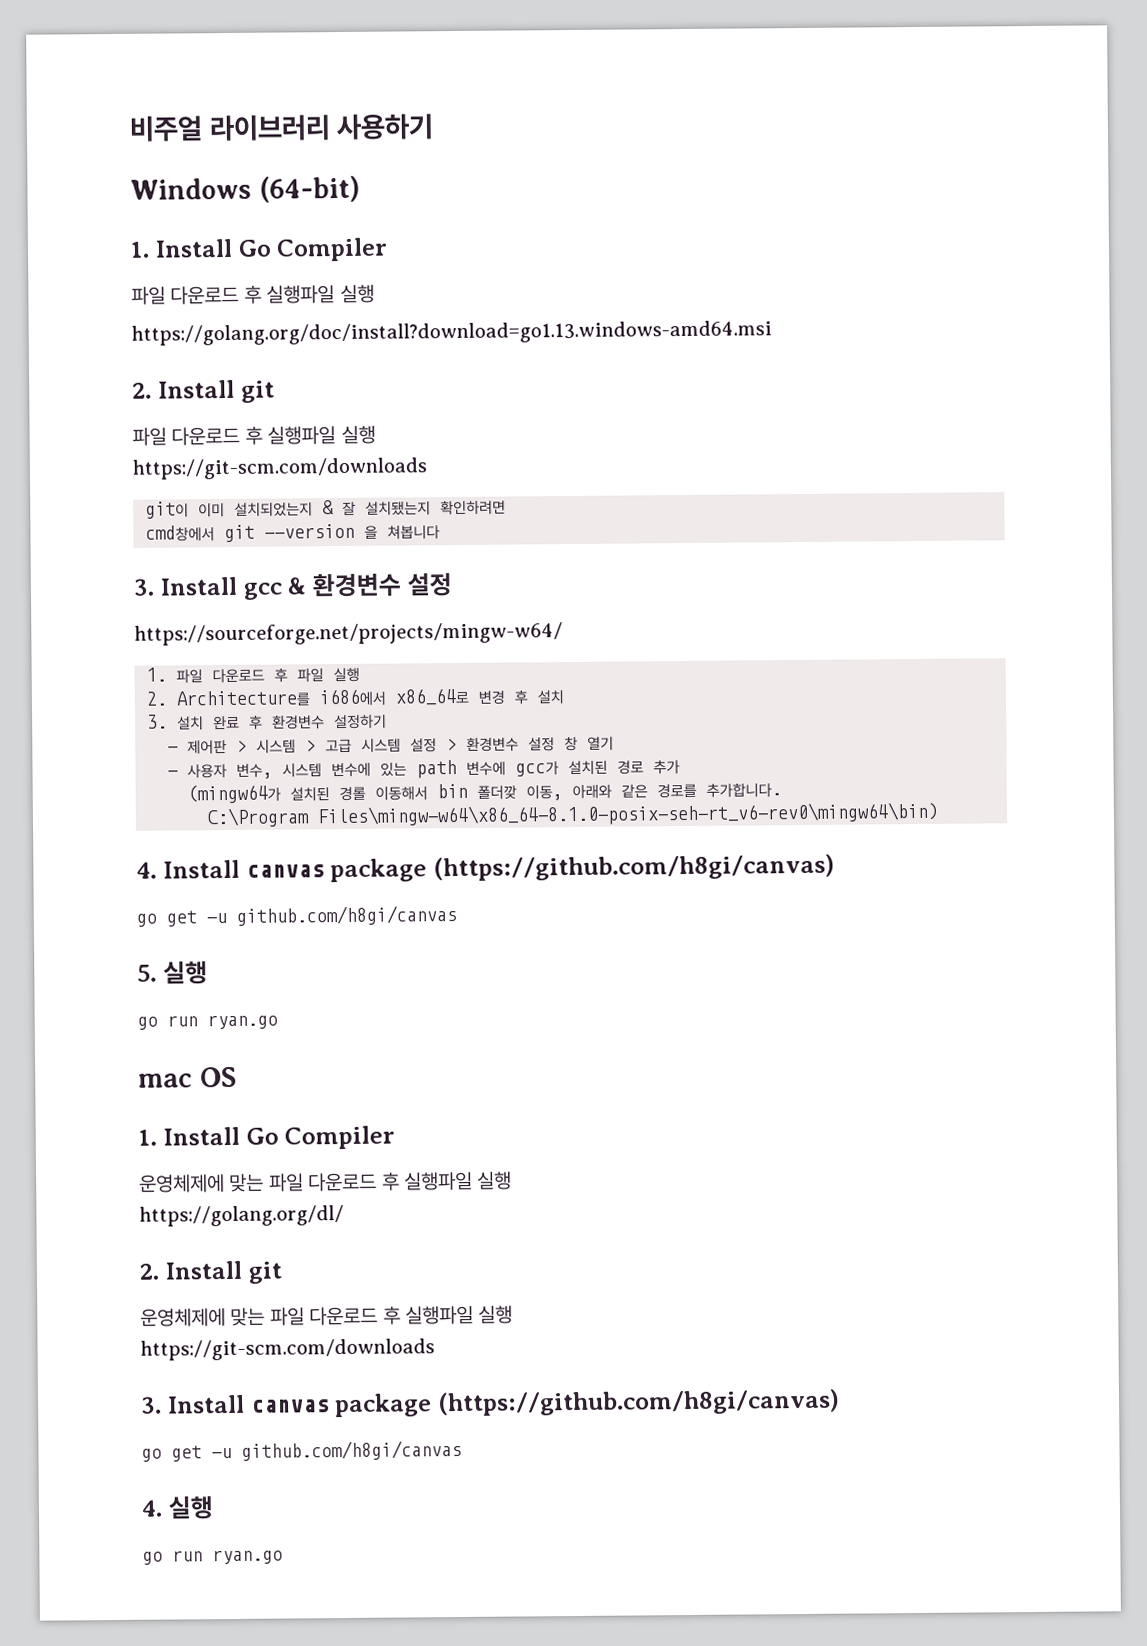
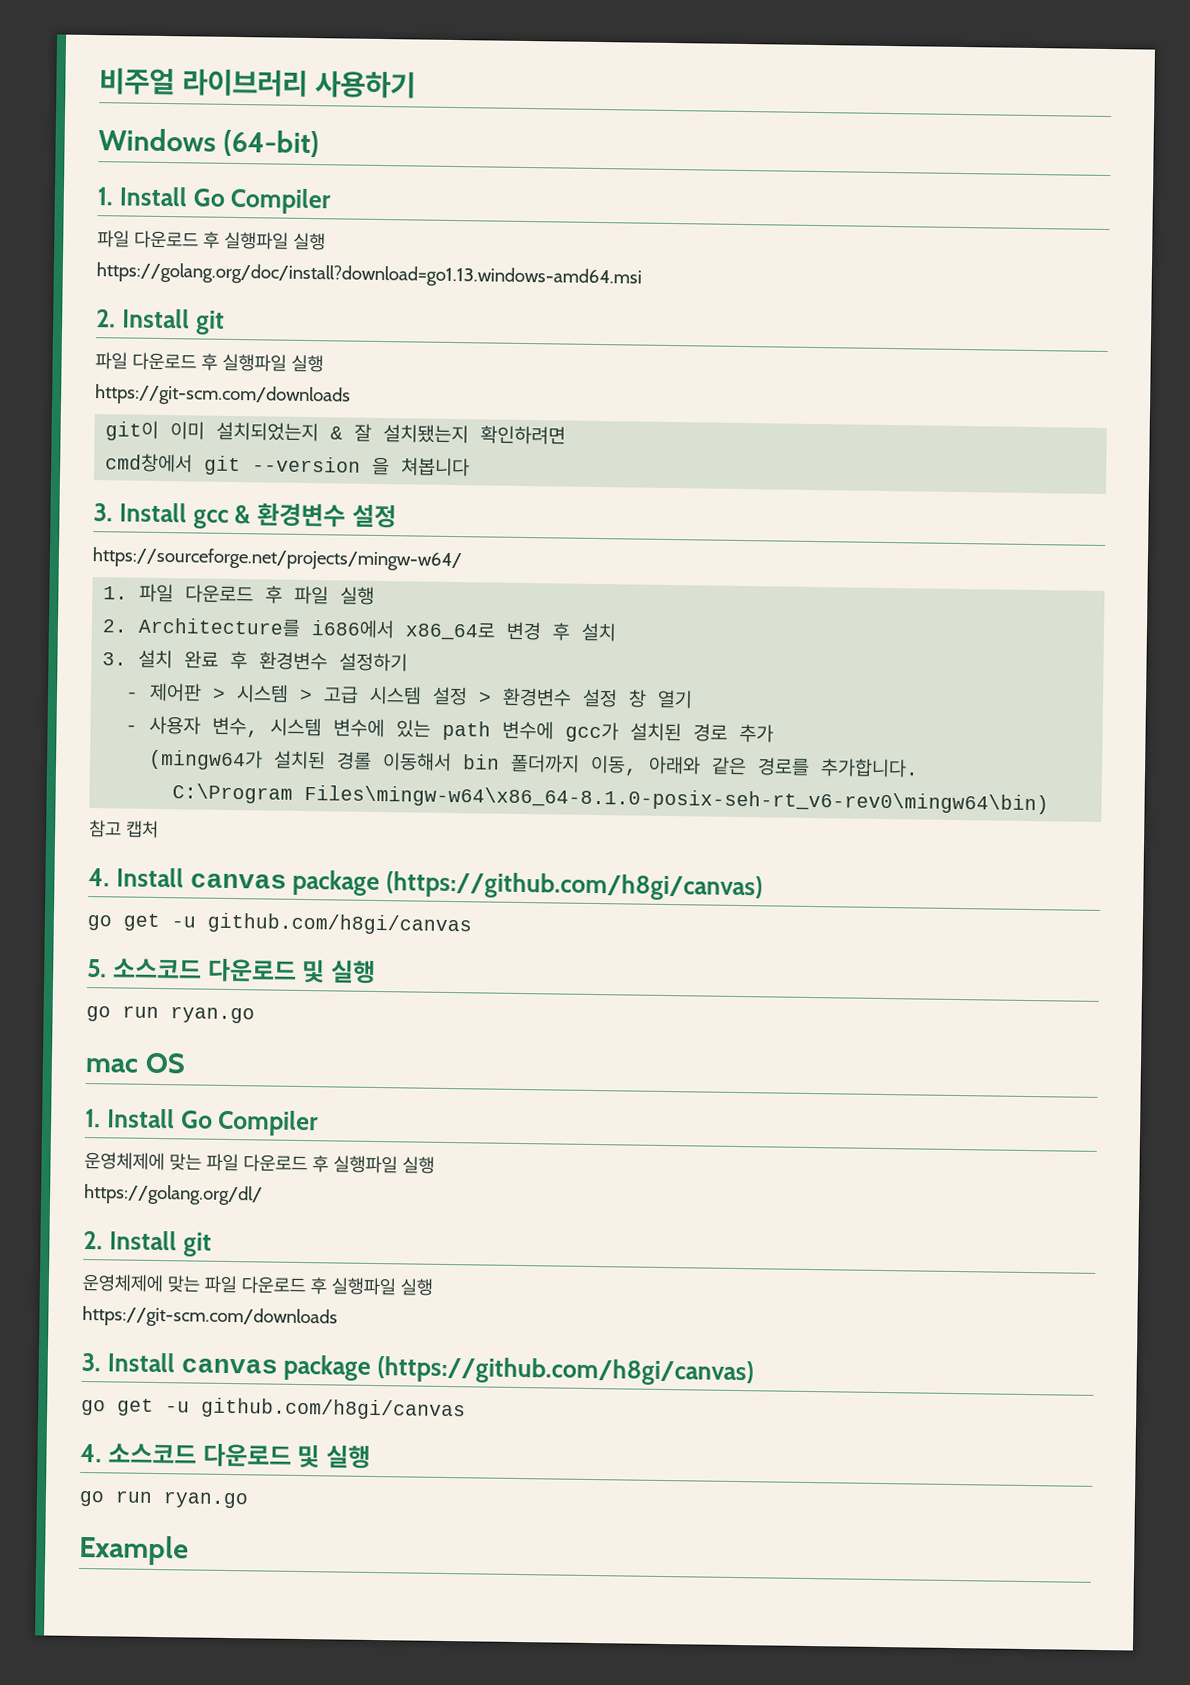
- (mingw64가 설치된 경롤 이동해서 bin 폴더깢 이동, 아래와 같은 경로를 추가합니다.
+ (mingw64가 설치된 경롤 이동해서 bin 폴더까지 이동, 아래와 같은 경로를 추가합니다.
+ 참고 캡처
- 5. 실행
+ 5. 소스코드 다운로드 및 실행
- 4. 실행
+ 4. 소스코드 다운로드 및 실행
  go run ryan.go
+ Example

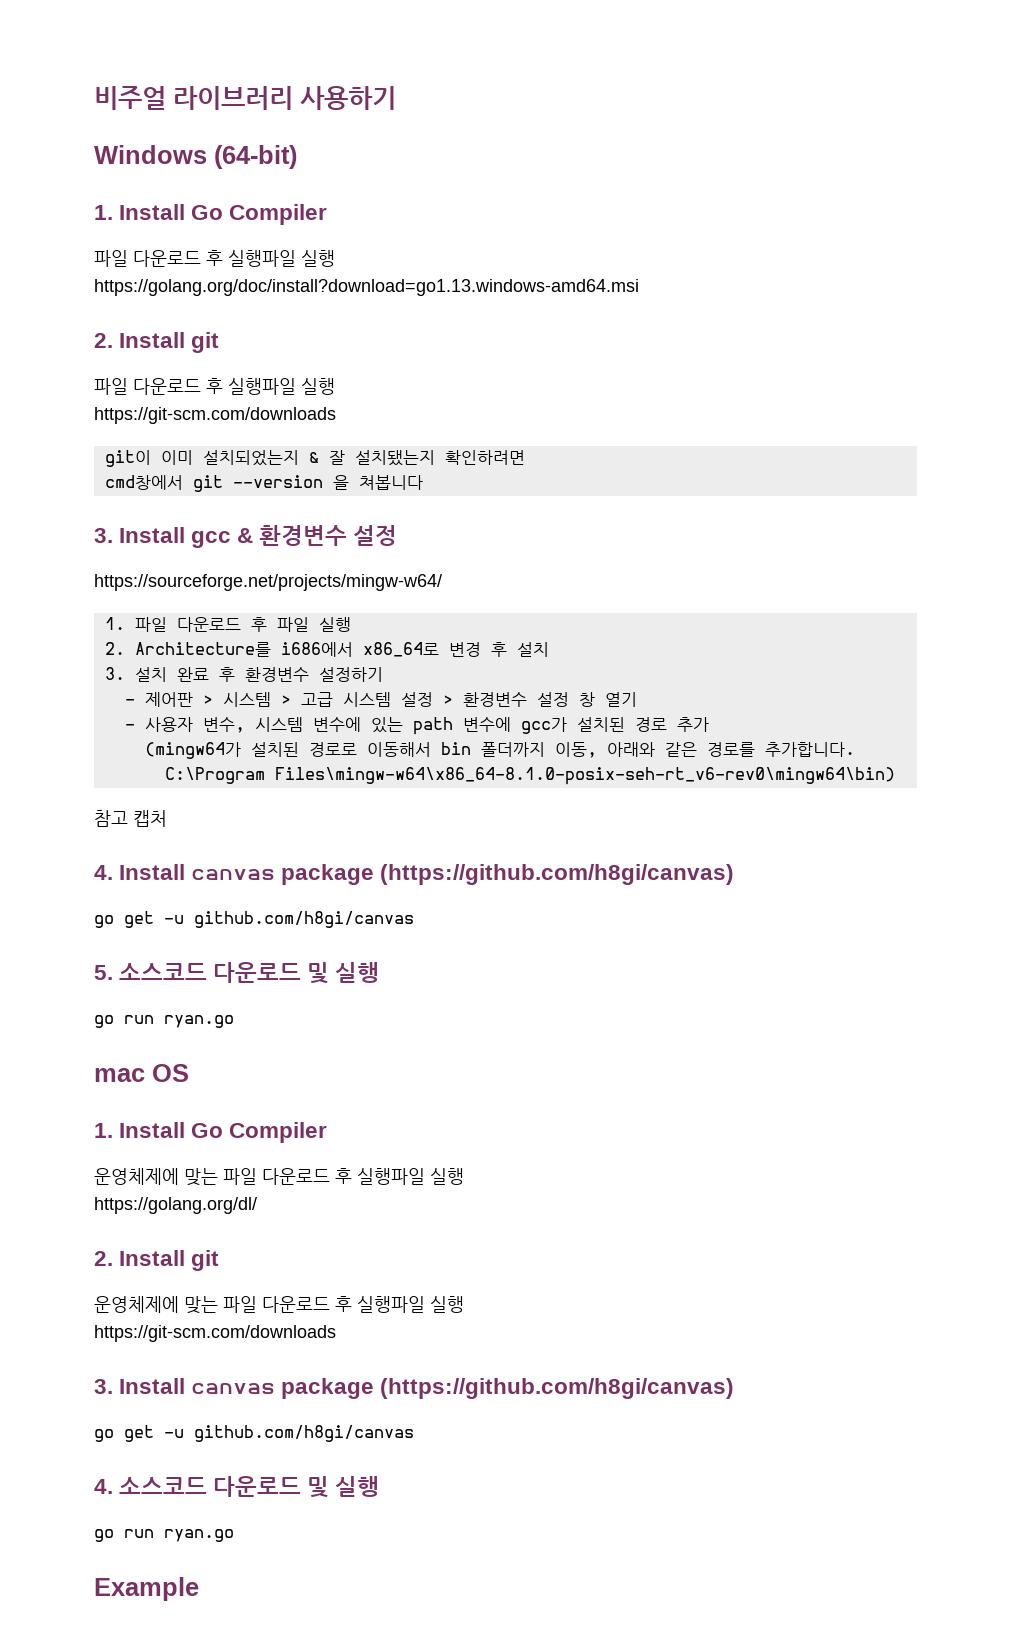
- (mingw64가 설치된 경롤 이동해서 bin 폴더까지 이동, 아래와 같은 경로를 추가합니다.
+ (mingw64가 설치된 경로로 이동해서 bin 폴더까지 이동, 아래와 같은 경로를 추가합니다.

